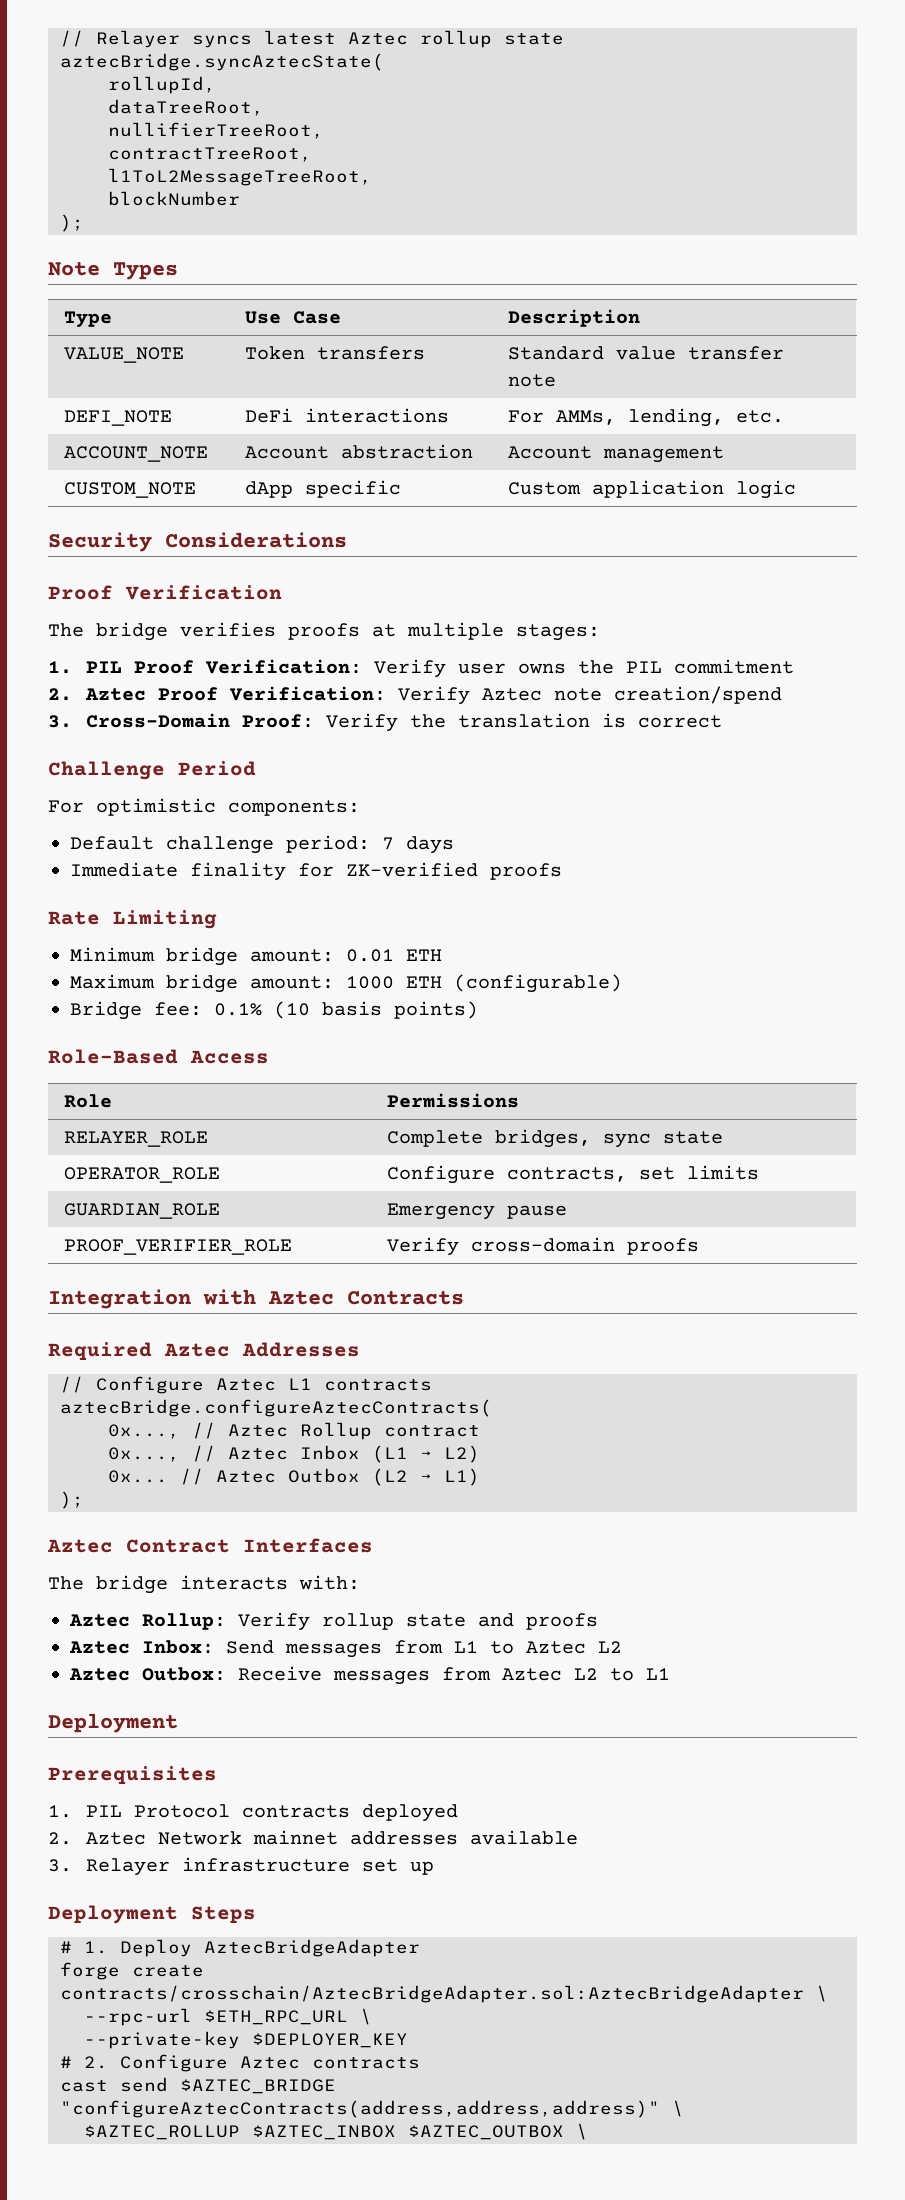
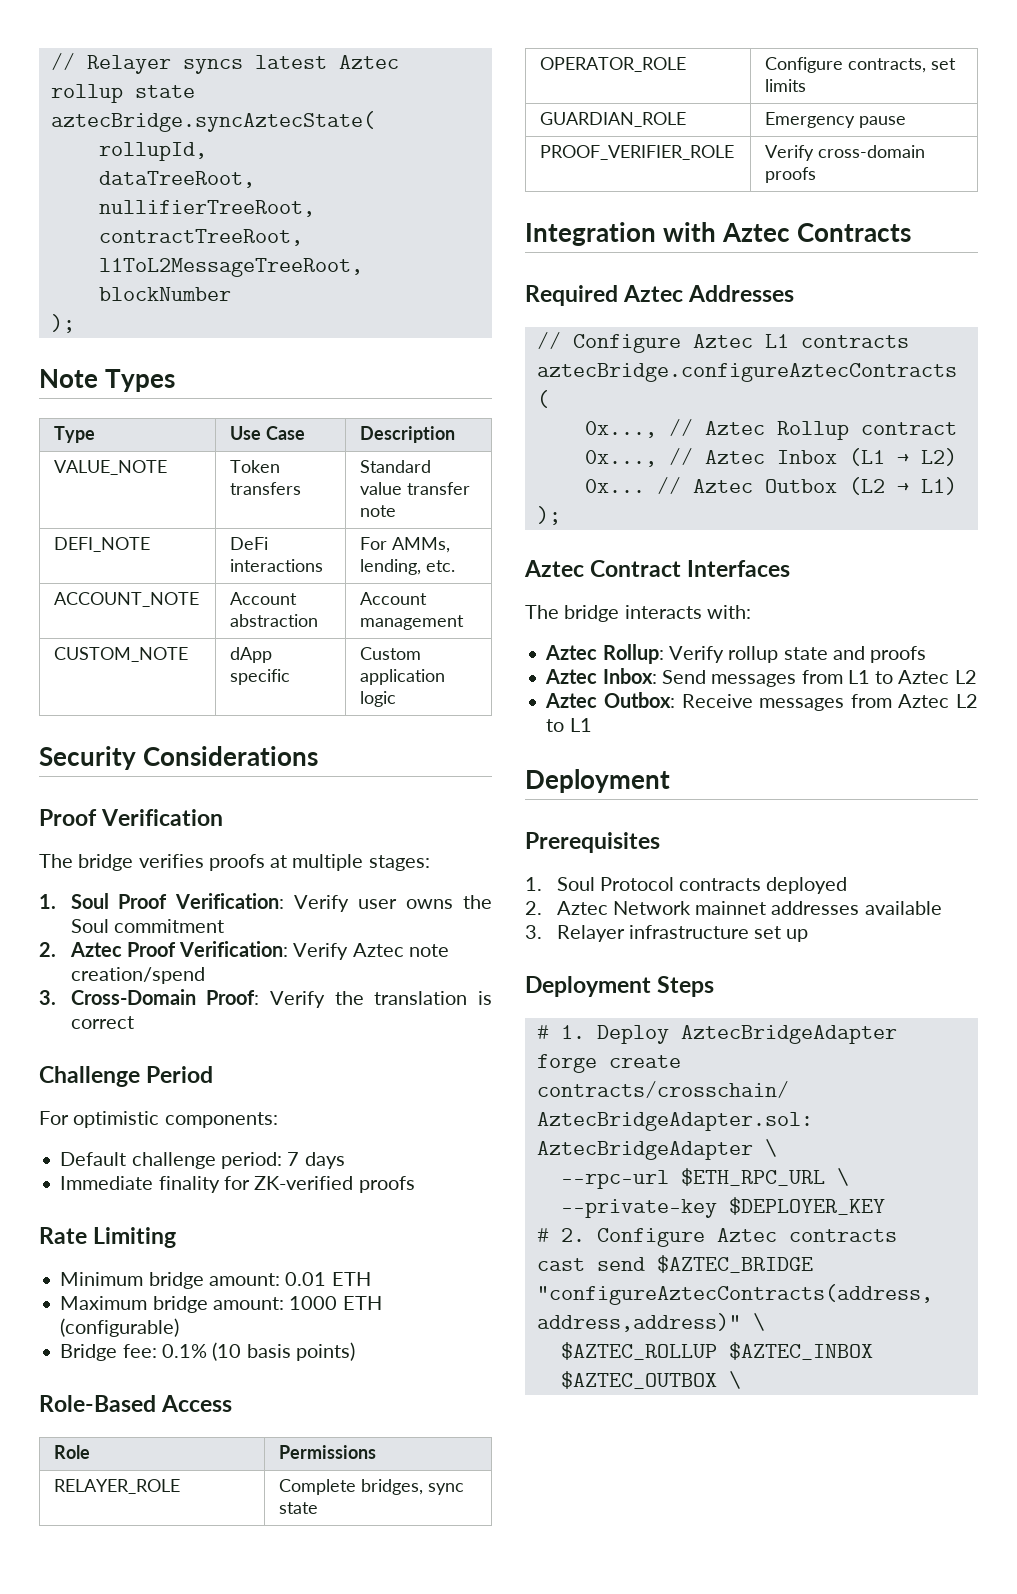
- 1. PIL Proof Verification: Verify user owns the PIL commitment
+ 1. Soul Proof Verification: Verify user owns the Soul commitment
- 1. PIL Protocol contracts deployed
+ 1. Soul Protocol contracts deployed

